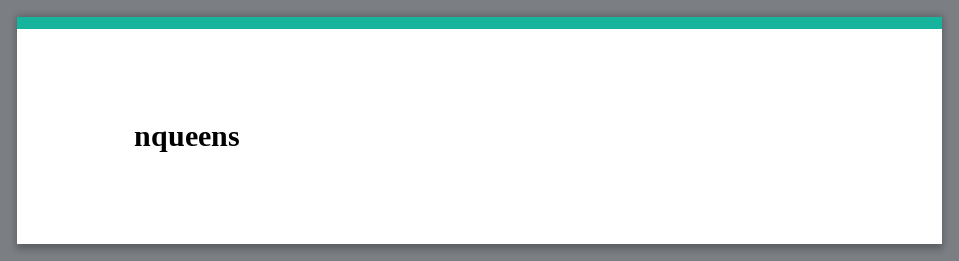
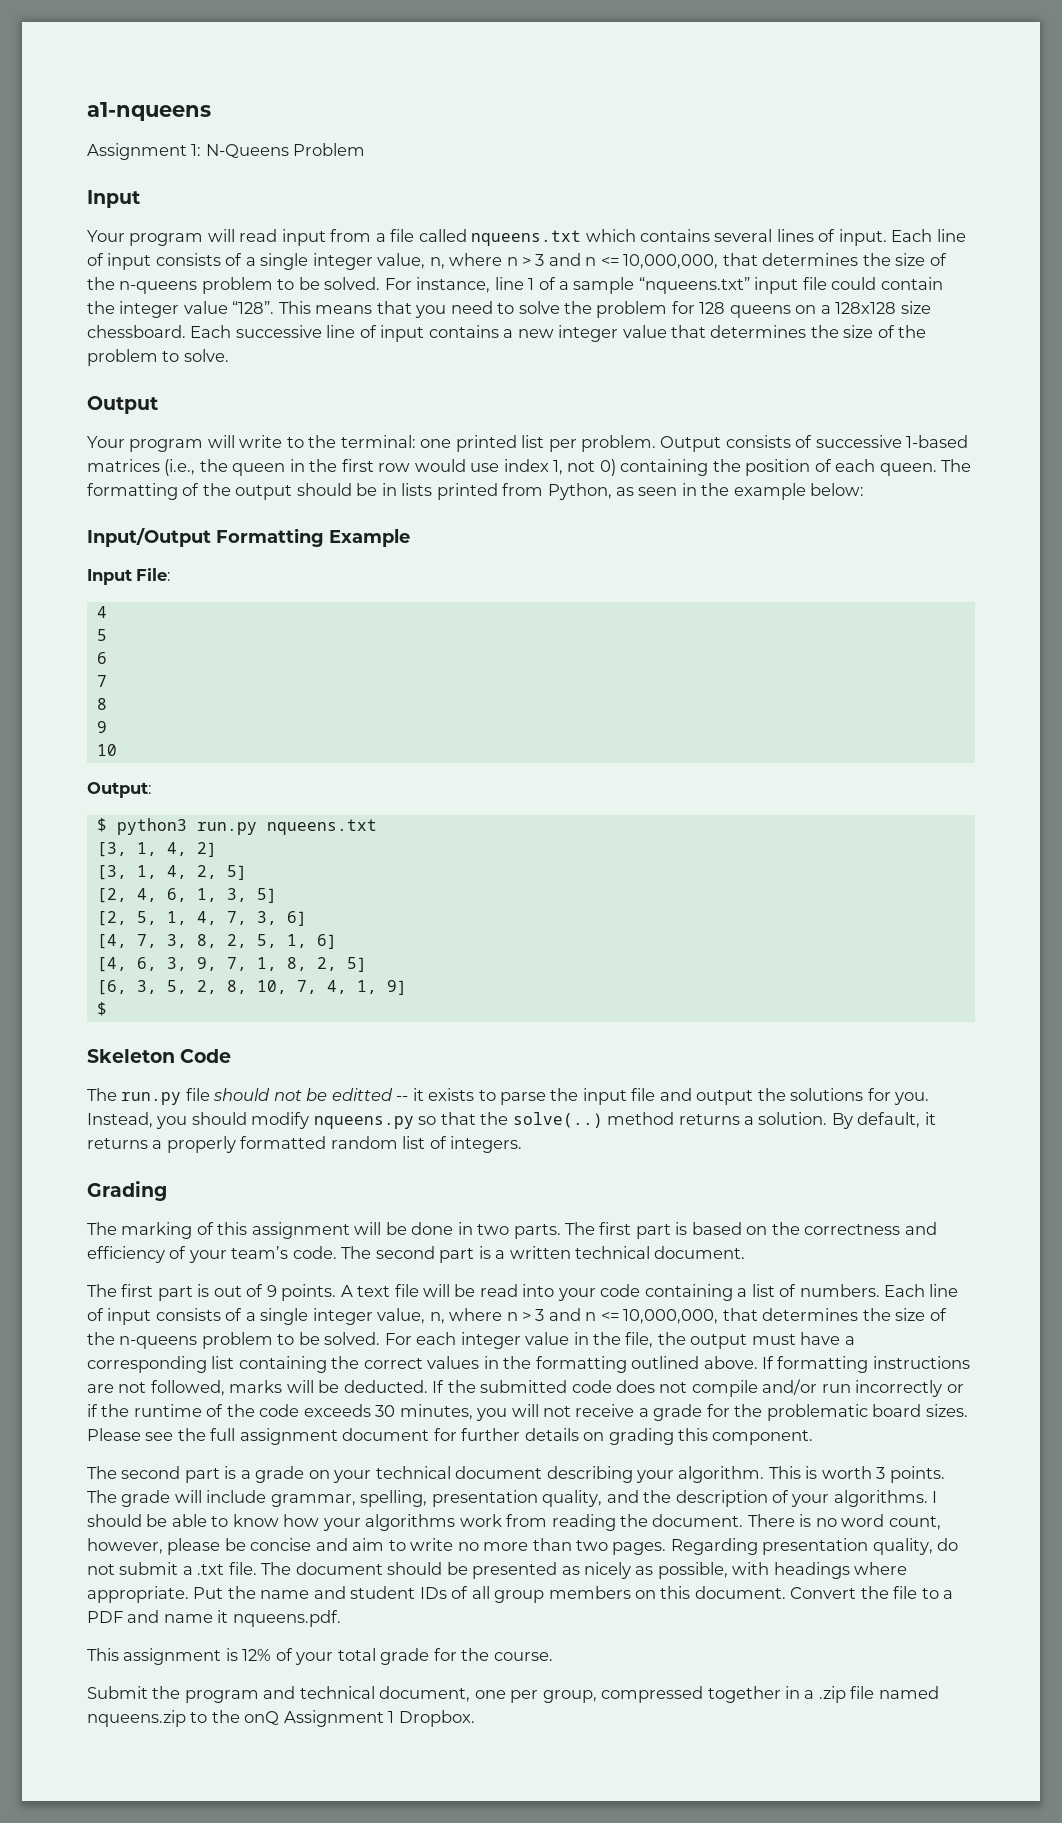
- nqueens
+ a1-nqueens
+ Assignment 1: N-Queens Problem
+ Input
+ Your program will read input from a file called nqueens.txt which contains several lines of input. Each line of input consists of a single integer value, n, where n > 3 and n <= 10,000,000, that determines the size of the n-queens problem to be solved. For instance, line 1 of a sample “nqueens.txt” input file could contain the integer value “128”. This means that you need to solve the problem for 128 queens on a 128x128 size chessboard. Each successive line of input contains a new integer value that determines the size of the problem to solve.
+ Output
+ Your program will write to the terminal: one printed list per problem. Output consists of successive 1-based matrices (i.e., the queen in the first row would use index 1, not 0) containing the position of each queen. The formatting of the output should be in lists printed from Python, as seen in the example below:
+ Input/Output Formatting Example
+ Input File:
+ 4
+ 5
+ 6
+ 7
+ 8
+ 9
+ 10
+ Output:
+ $ python3 run.py nqueens.txt
+ [3, 1, 4, 2]
+ [3, 1, 4, 2, 5]
+ [2, 4, 6, 1, 3, 5]
+ [2, 5, 1, 4, 7, 3, 6]
+ [4, 7, 3, 8, 2, 5, 1, 6]
+ [4, 6, 3, 9, 7, 1, 8, 2, 5]
+ [6, 3, 5, 2, 8, 10, 7, 4, 1, 9]
+ $
+ Skeleton Code
+ The run.py file should not be editted -- it exists to parse the input file and output the solutions for you. Instead, you should modify nqueens.py so that the solve(..) method returns a solution. By default, it returns a properly formatted random list of integers.
+ Grading
+ The marking of this assignment will be done in two parts. The first part is based on the correctness and efficiency of your team’s code. The second part is a written technical document.
+ The first part is out of 9 points. A text file will be read into your code containing a list of numbers. Each line of input consists of a single integer value, n, where n > 3 and n <= 10,000,000, that determines the size of the n-queens problem to be solved. For each integer value in the file, the output must have a corresponding list containing the correct values in the formatting outlined above. If formatting instructions are not followed, marks will be deducted. If the submitted code does not compile and/or run incorrectly or if the runtime of the code exceeds 30 minutes, you will not receive a grade for the problematic board sizes. Please see the full assignment document for further details on grading this component.
+ The second part is a grade on your technical document describing your algorithm. This is worth 3 points. The grade will include grammar, spelling, presentation quality, and the description of your algorithms. I should be able to know how your algorithms work from reading the document. There is no word count, however, please be concise and aim to write no more than two pages. Regarding presentation quality, do not submit a .txt file. The document should be presented as nicely as possible, with headings where appropriate. Put the name and student IDs of all group members on this document. Convert the file to a PDF and name it nqueens.pdf.
+ This assignment is 12% of your total grade for the course.
+ Submit the program and technical document, one per group, compressed together in a .zip file named nqueens.zip to the onQ Assignment 1 Dropbox.

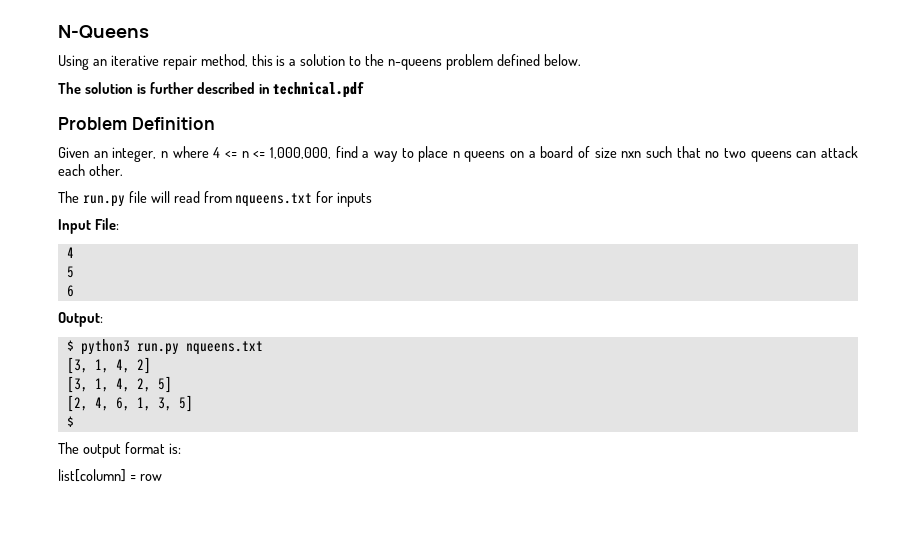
- a1-nqueens
- Assignment 1: N-Queens Problem
- Input
- Your program will read input from a file called nqueens.txt which contains several lines of input. Each line of input consists of a single integer value, n, where n > 3 and n <= 10,000,000, that determines the size of the n-queens problem to be solved. For instance, line 1 of a sample “nqueens.txt” input file could contain the integer value “128”. This means that you need to solve the problem for 128 queens on a 128x128 size chessboard. Each successive line of input contains a new integer value that determines the size of the problem to solve.
- Output
- Your program will write to the terminal: one printed list per problem. Output consists of successive 1-based matrices (i.e., the queen in the first row would use index 1, not 0) containing the position of each queen. The formatting of the output should be in lists printed from Python, as seen in the example below:
- Input/Output Formatting Example
+ N-Queens
+ Using an iterative repair method, this is a solution to the n-queens problem defined below.
+ The solution is further described in technical.pdf
+ Problem Definition
+ Given an integer, n where 4 <= n <= 1,000,000, find a way to place n queens on a board of size nxn such that no two queens can attack each other.
+ The run.py file will read from nqueens.txt for inputs
- 7
- 8
- 9
- 10
  [2, 4, 6, 1, 3, 5]
- [2, 5, 1, 4, 7, 3, 6]
- [4, 7, 3, 8, 2, 5, 1, 6]
- [4, 6, 3, 9, 7, 1, 8, 2, 5]
- [6, 3, 5, 2, 8, 10, 7, 4, 1, 9]
  $
- Skeleton Code
- The run.py file should not be editted -- it exists to parse the input file and output the solutions for you. Instead, you should modify nqueens.py so that the solve(..) method returns a solution. By default, it returns a properly formatted random list of integers.
- Grading
- The marking of this assignment will be done in two parts. The first part is based on the correctness and efficiency of your team’s code. The second part is a written technical document.
- The first part is out of 9 points. A text file will be read into your code containing a list of numbers. Each line of input consists of a single integer value, n, where n > 3 and n <= 10,000,000, that determines the size of the n-queens problem to be solved. For each integer value in the file, the output must have a corresponding list containing the correct values in the formatting outlined above. If formatting instructions are not followed, marks will be deducted. If the submitted code does not compile and/or run incorrectly or if the runtime of the code exceeds 30 minutes, you will not receive a grade for the problematic board sizes. Please see the full assignment document for further details on grading this component.
- The second part is a grade on your technical document describing your algorithm. This is worth 3 points. The grade will include grammar, spelling, presentation quality, and the description of your algorithms. I should be able to know how your algorithms work from reading the document. There is no word count, however, please be concise and aim to write no more than two pages. Regarding presentation quality, do not submit a .txt file. The document should be presented as nicely as possible, with headings where appropriate. Put the name and student IDs of all group members on this document. Convert the file to a PDF and name it nqueens.pdf.
- This assignment is 12% of your total grade for the course.
- Submit the program and technical document, one per group, compressed together in a .zip file named nqueens.zip to the onQ Assignment 1 Dropbox.
+ The output format is:
+ list[column] = row

